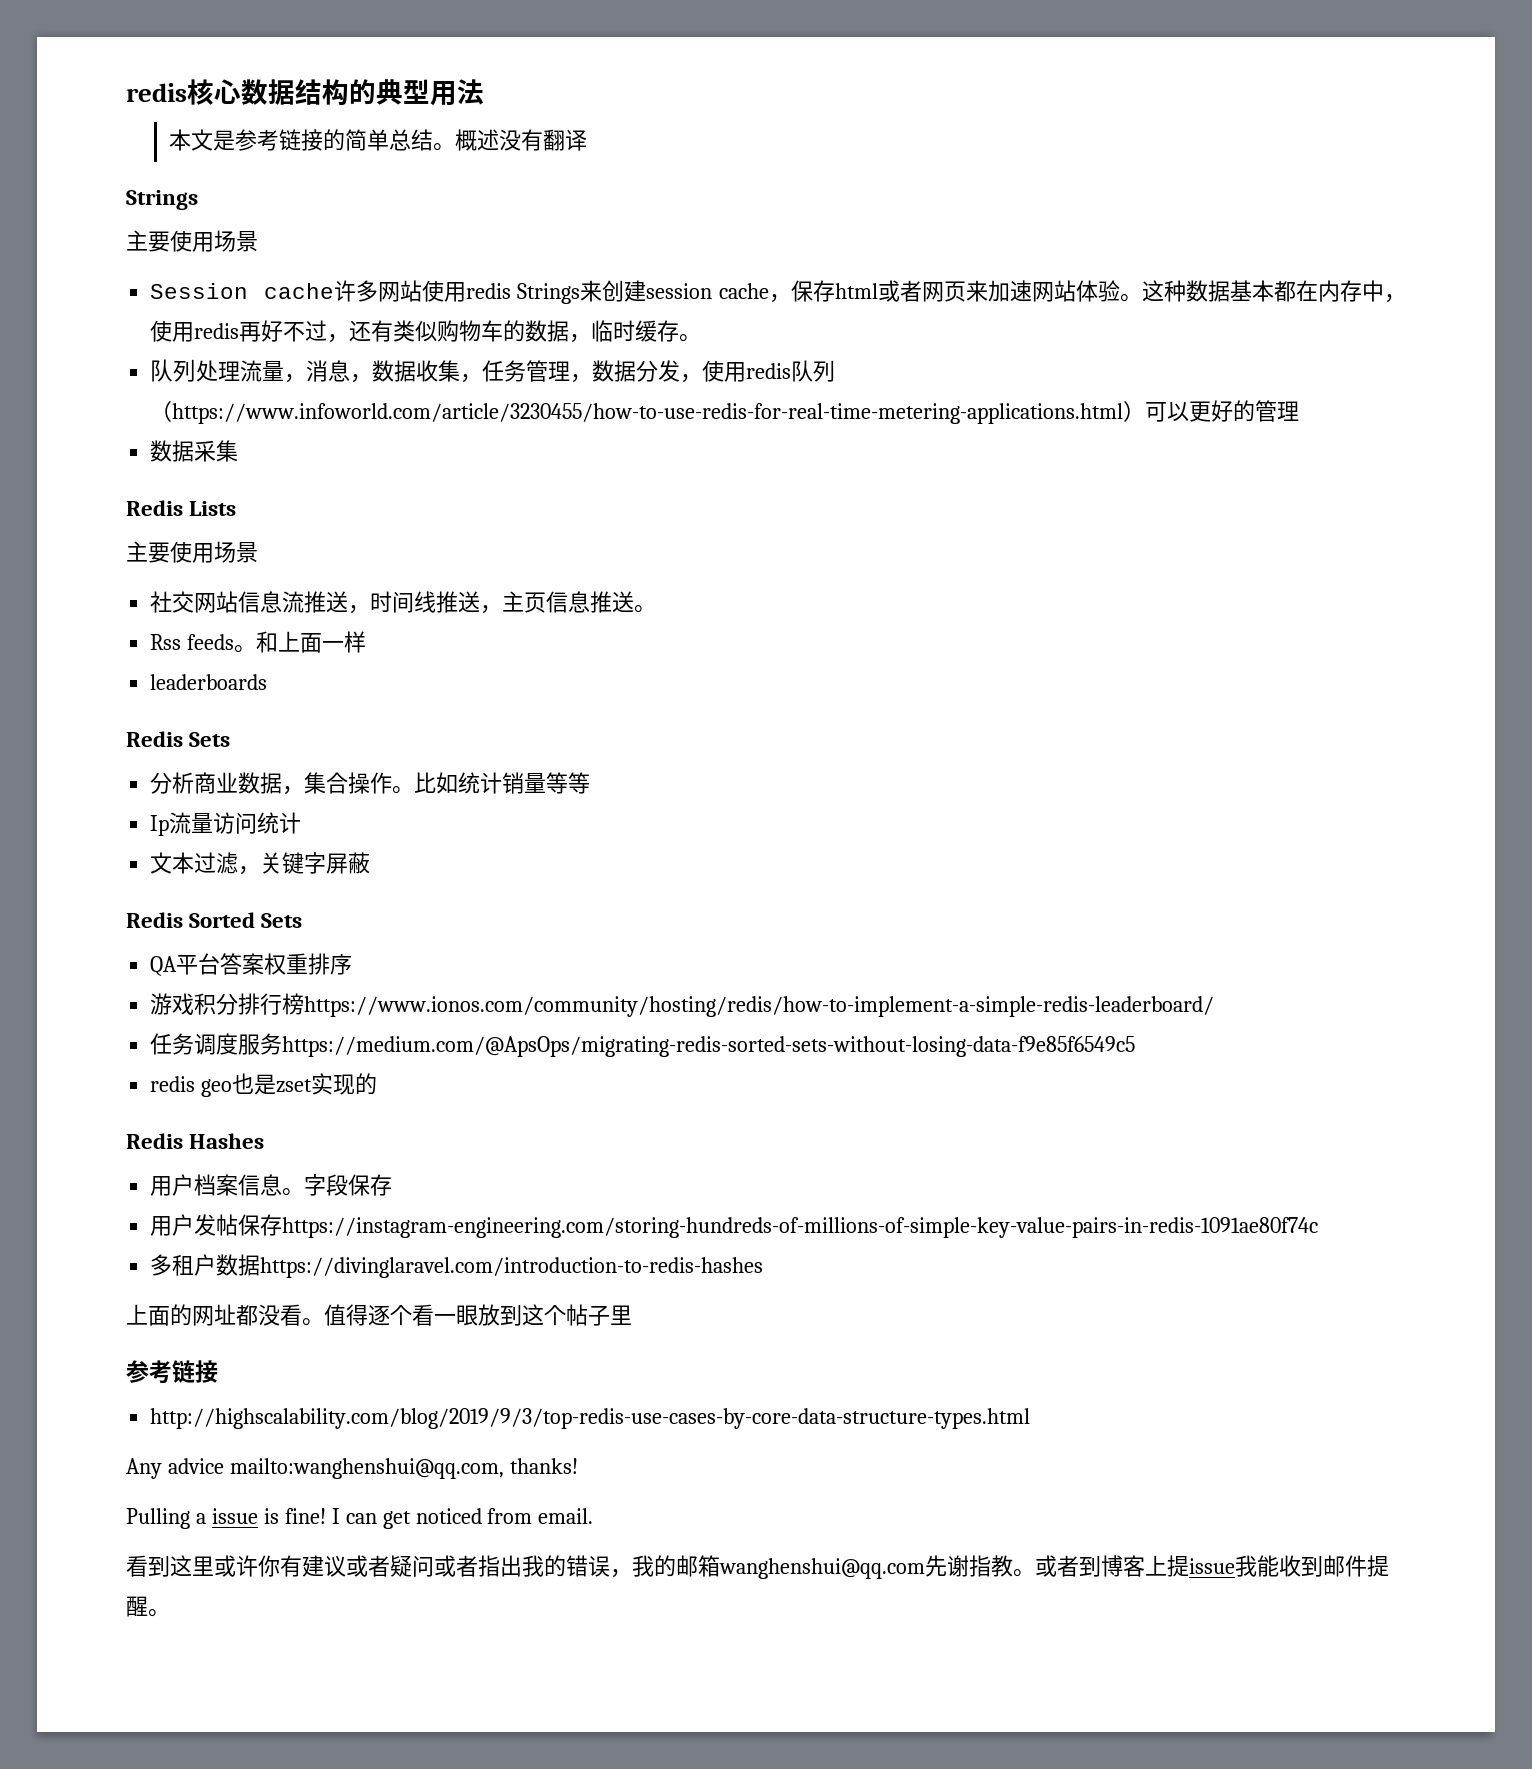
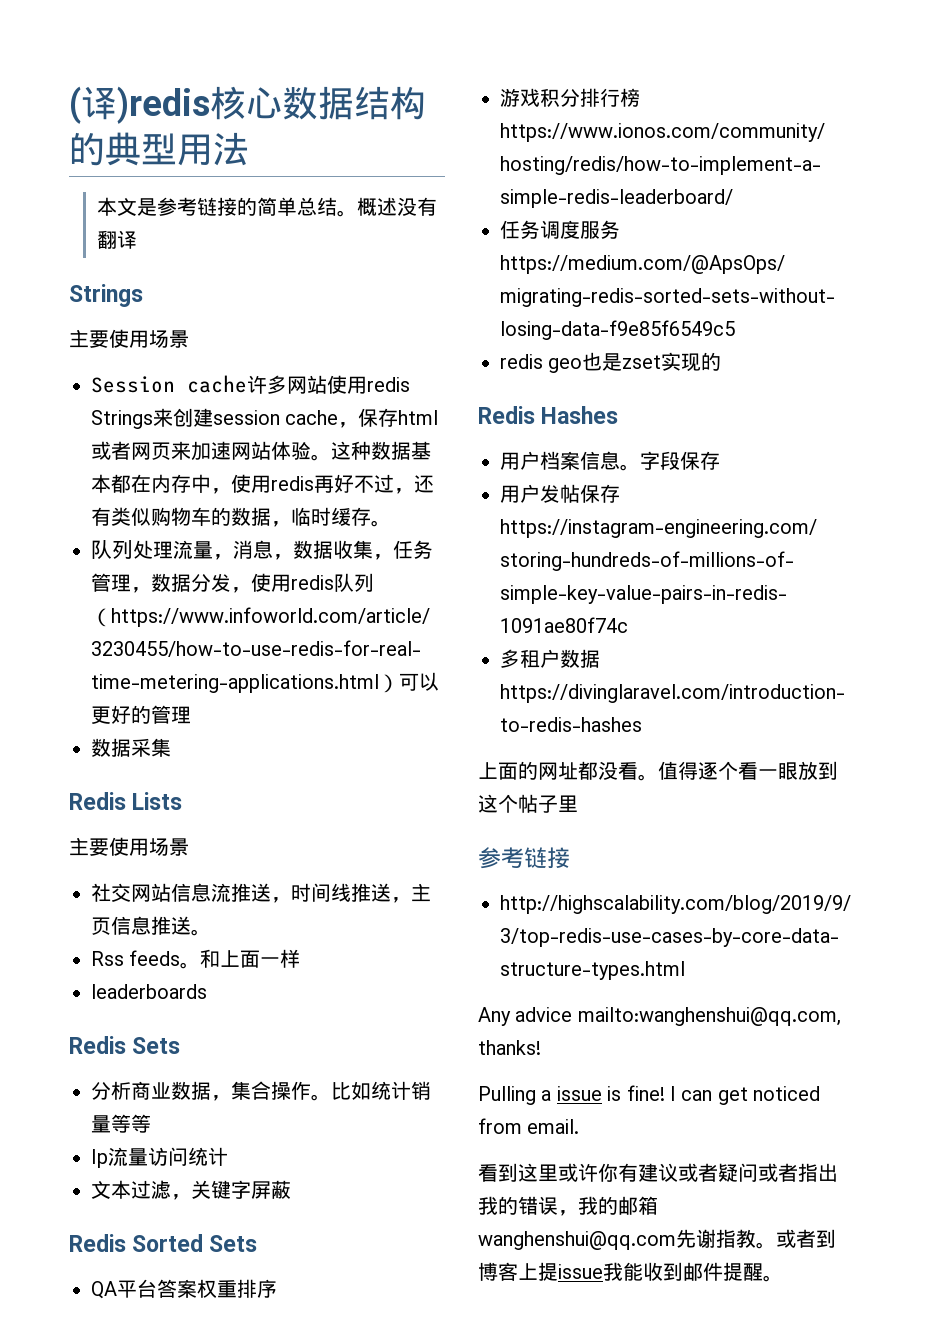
- redis核心数据结构的典型用法
+ (译)redis核心数据结构的典型用法

